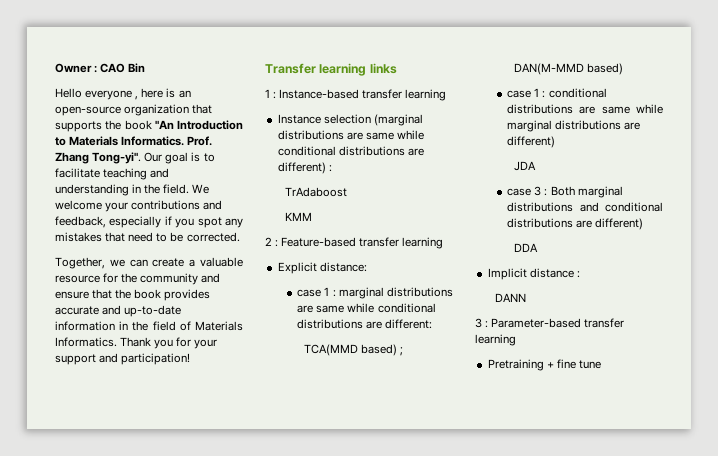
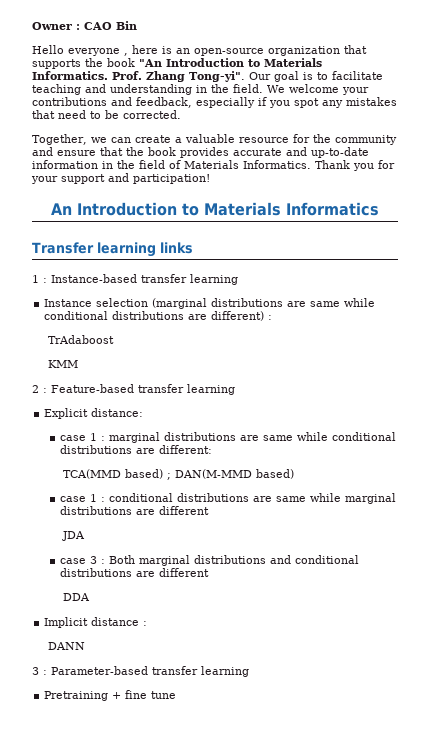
+ An Introduction to Materials Informatics
- case 1 : conditional distributions are same while marginal distributions are different)
+ case 1 : conditional distributions are same while marginal distributions are different
- case 3 : Both marginal distributions and conditional distributions are different)
+ case 3 : Both marginal distributions and conditional distributions are different

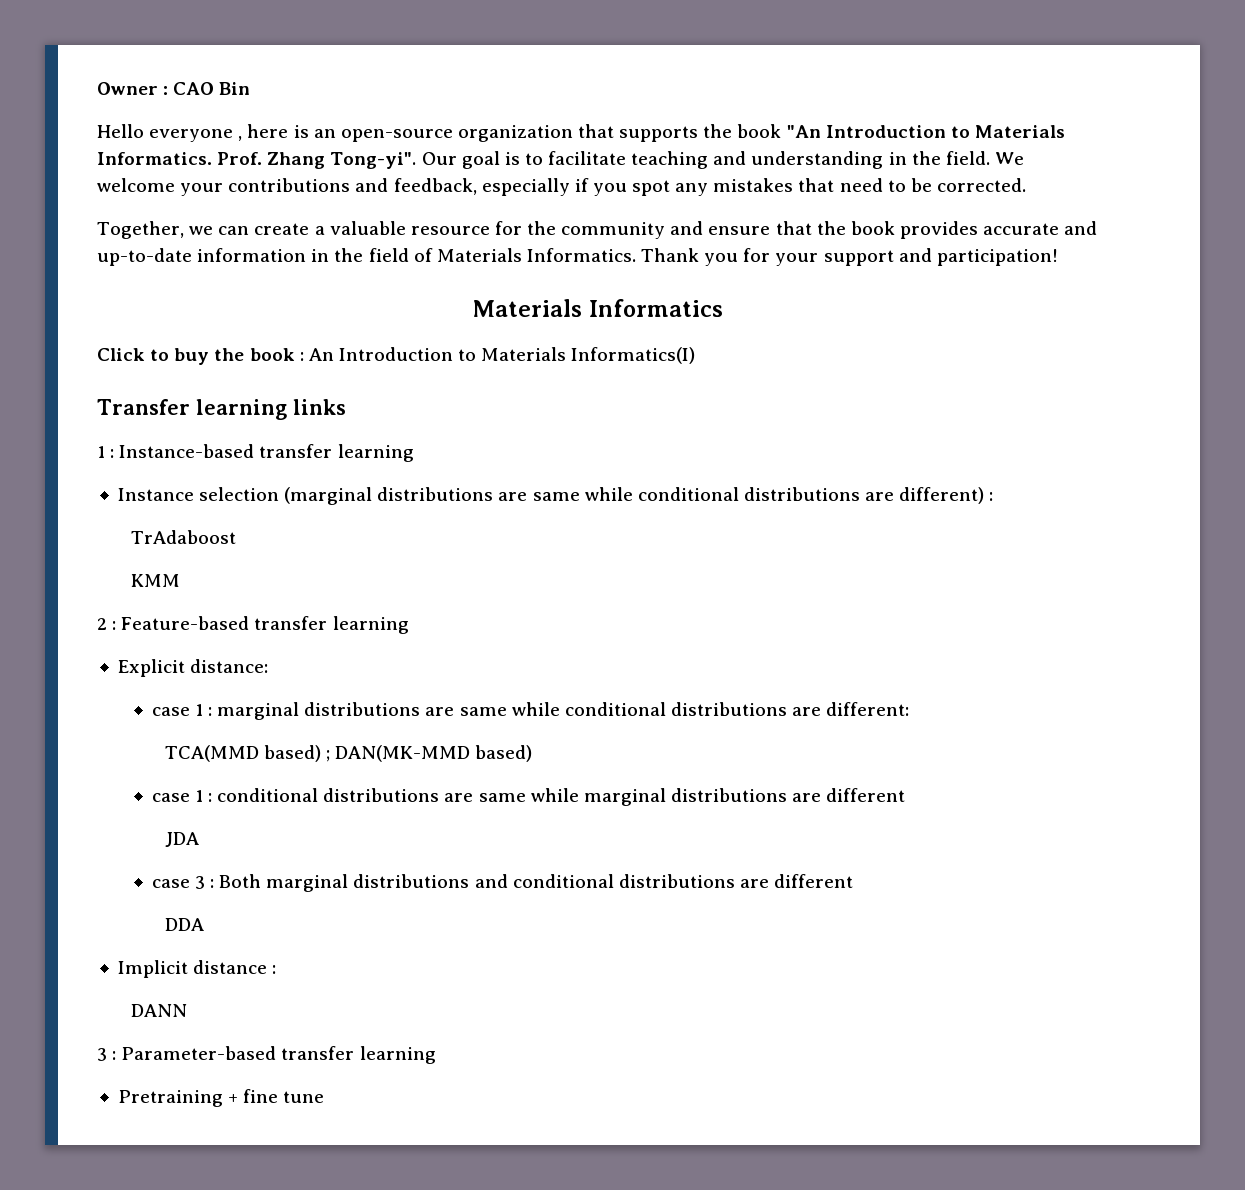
- An Introduction to Materials Informatics
+ Materials Informatics
+ Click to buy the book : An Introduction to Materials Informatics(I)
- TCA(MMD based) ; DAN(M-MMD based)
+ TCA(MMD based) ; DAN(MK-MMD based)

